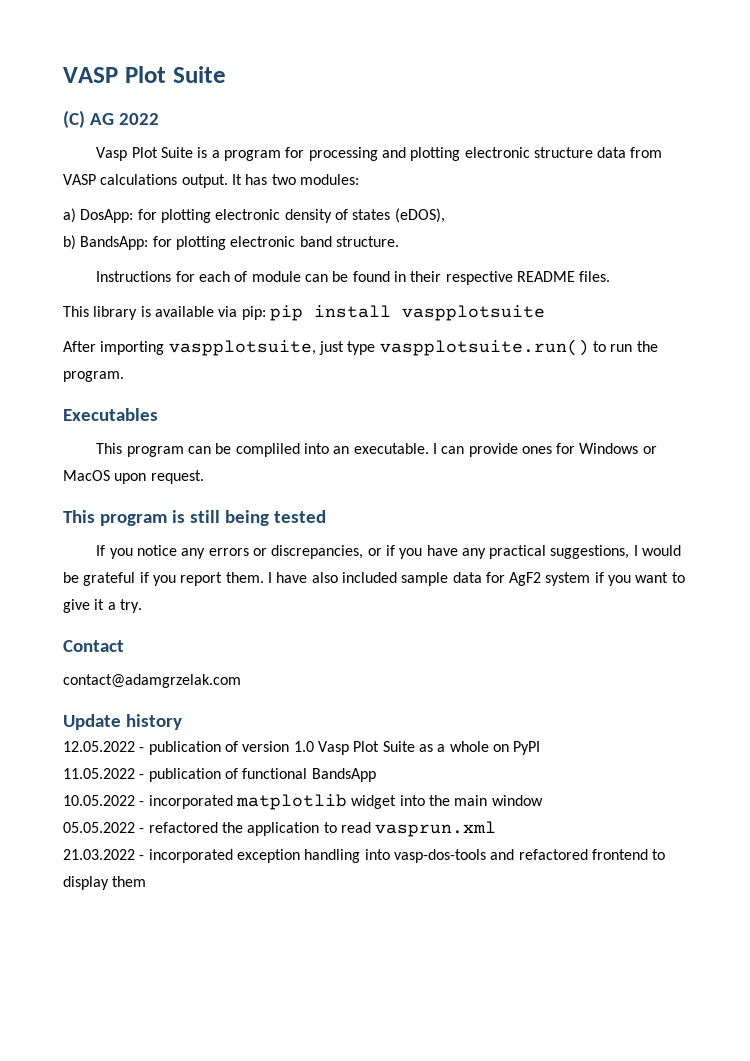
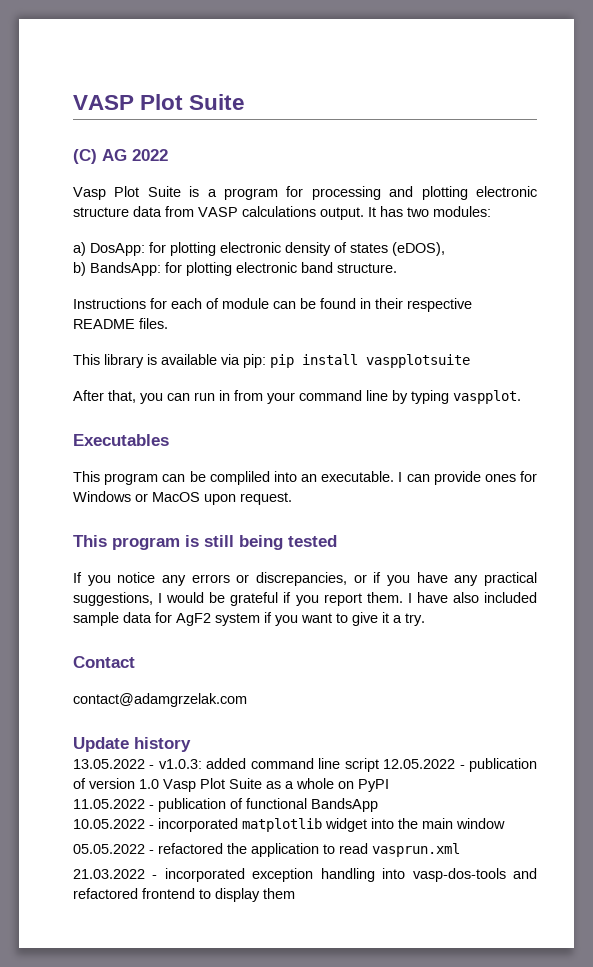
- After importing vaspplotsuite, just type vaspplotsuite.run() to run the program.
+ After that, you can run in from your command line by typing vaspplot.
- 12.05.2022 - publication of version 1.0 Vasp Plot Suite as a whole on PyPI
+ 13.05.2022 - v1.0.3: added command line script 12.05.2022 - publication of version 1.0 Vasp Plot Suite as a whole on PyPI

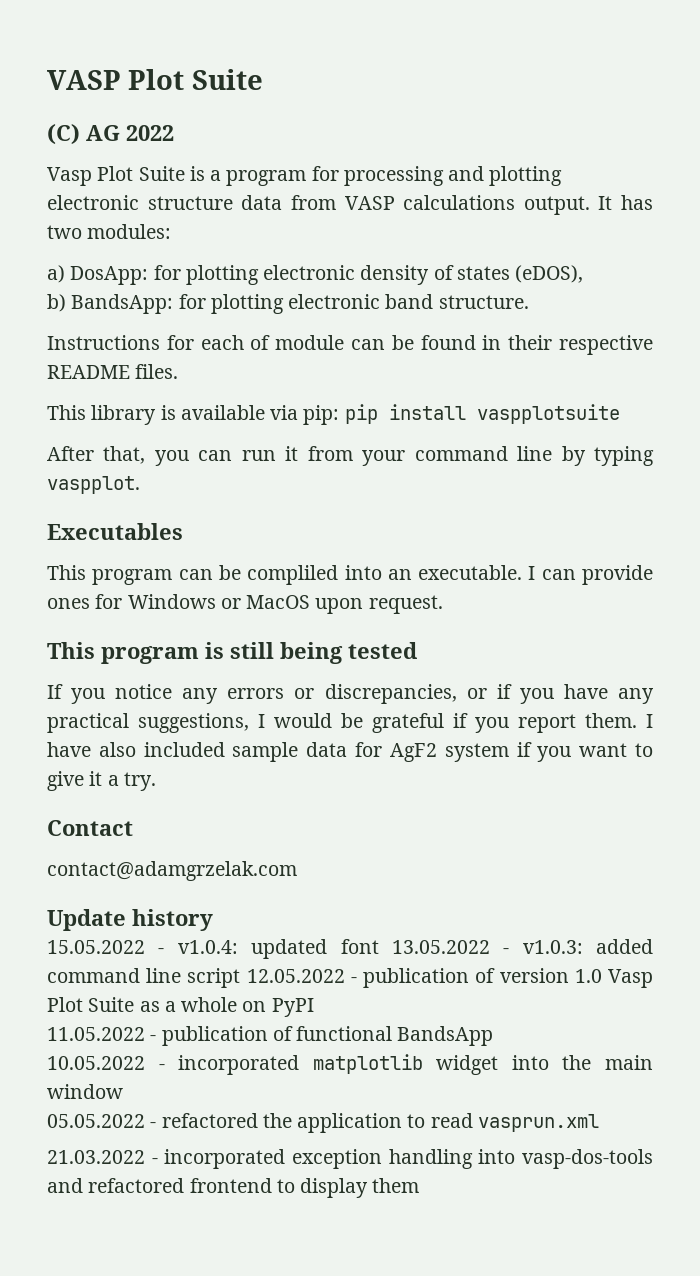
- After that, you can run in from your command line by typing vaspplot.
+ After that, you can run it from your command line by typing vaspplot.
- 13.05.2022 - v1.0.3: added command line script 12.05.2022 - publication of version 1.0 Vasp Plot Suite as a whole on PyPI
+ 15.05.2022 - v1.0.4: updated font 13.05.2022 - v1.0.3: added command line script 12.05.2022 - publication of version 1.0 Vasp Plot Suite as a whole on PyPI

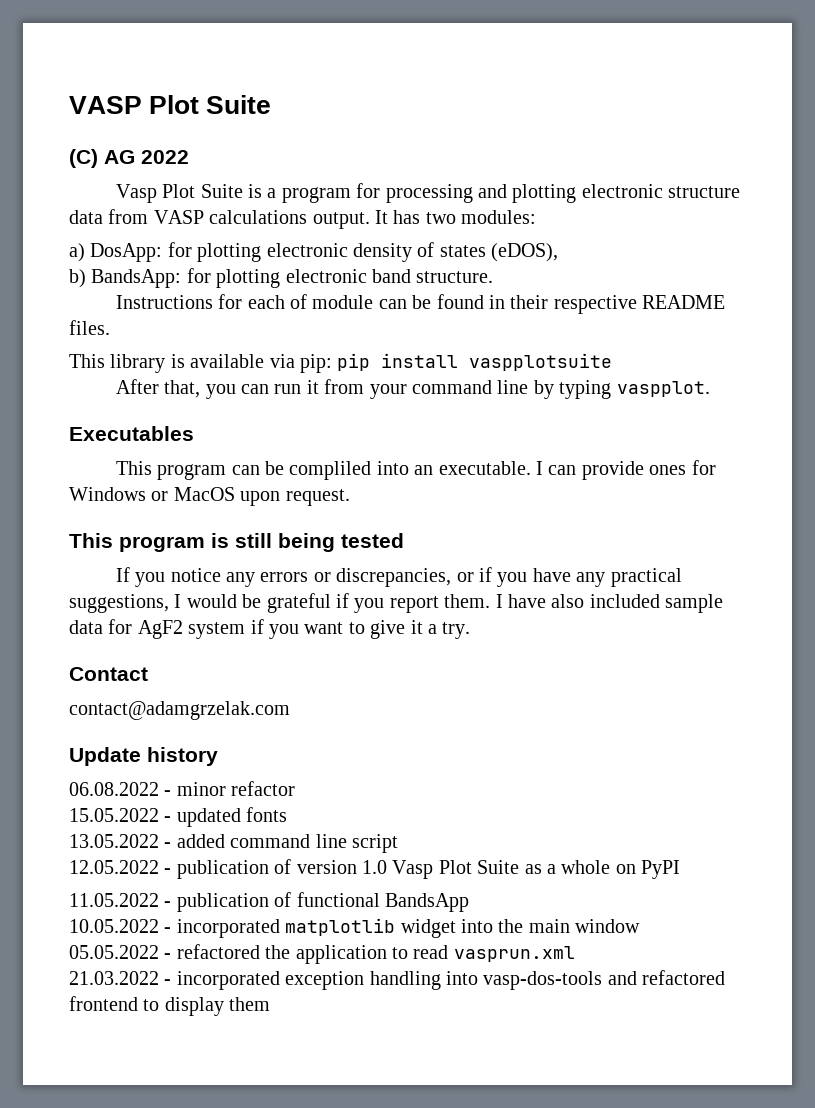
+ 06.08.2022 - minor refactor
- 15.05.2022 - v1.0.4: updated font 13.05.2022 - v1.0.3: added command line script 12.05.2022 - publication of version 1.0 Vasp Plot Suite as a whole on PyPI
+ 15.05.2022 - updated fonts
+ 13.05.2022 - added command line script
+ 12.05.2022 - publication of version 1.0 Vasp Plot Suite as a whole on PyPI

